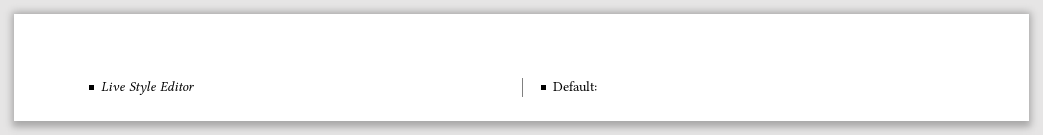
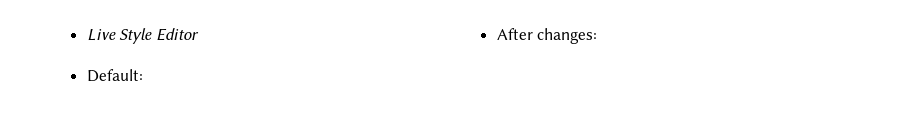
+ After changes:

